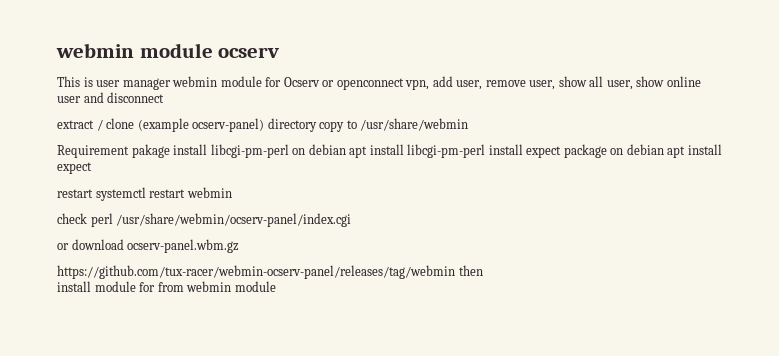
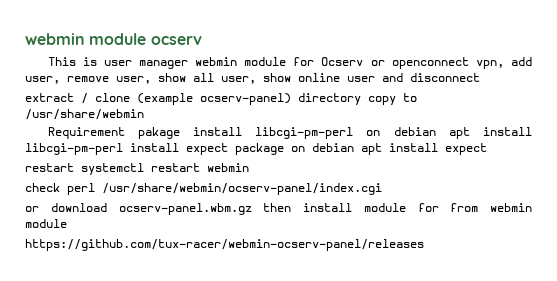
- or download ocserv-panel.wbm.gz
- https://github.com/tux-racer/webmin-ocserv-panel/releases/tag/webmin then
- install module for from webmin module
+ or download ocserv-panel.wbm.gz then install module for from webmin module
+ https://github.com/tux-racer/webmin-ocserv-panel/releases

